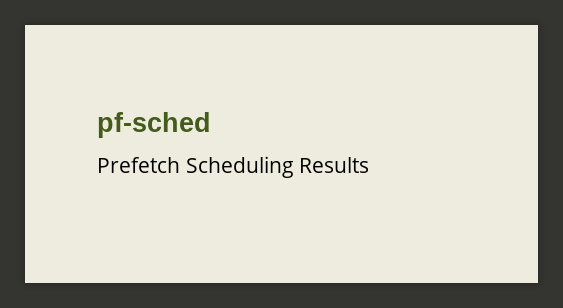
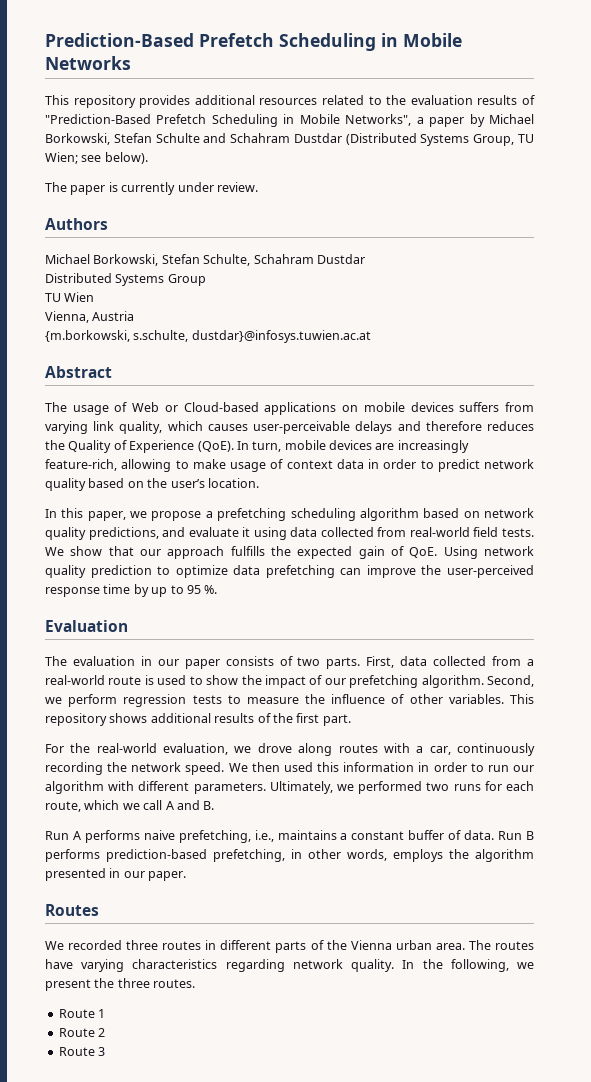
- pf-sched
- Prefetch Scheduling Results
+ Prediction-Based Prefetch Scheduling in Mobile Networks
+ This repository provides additional resources related to the evaluation results of "Prediction-Based Prefetch Scheduling in Mobile Networks", a paper by Michael Borkowski, Stefan Schulte and Schahram Dustdar (Distributed Systems Group, TU Wien; see below).
+ The paper is currently under review.
+ Authors
+ Michael Borkowski, Stefan Schulte, Schahram Dustdar
+ Distributed Systems Group
+ TU Wien
+ Vienna, Austria
+ {m.borkowski, s.schulte, dustdar}@infosys.tuwien.ac.at
+ Abstract
+ The usage of Web or Cloud-based applications on mobile devices suffers from varying link quality, which causes user-perceivable delays and therefore reduces the Quality of Experience (QoE). In turn, mobile devices are increasingly feature-rich, allowing to make usage of context data in order to predict network quality based on the user’s location.
+ In this paper, we propose a prefetching scheduling algorithm based on network quality predictions, and evaluate it using data collected from real-world field tests. We show that our approach fulfills the expected gain of QoE. Using network quality prediction to optimize data prefetching can improve the user-perceived response time by up to 95 %.
+ Evaluation
+ The evaluation in our paper consists of two parts. First, data collected from a real-world route is used to show the impact of our prefetching algorithm. Second, we perform regression tests to measure the influence of other variables. This repository shows additional results of the first part.
+ For the real-world evaluation, we drove along routes with a car, continuously recording the network speed. We then used this information in order to run our algorithm with different parameters. Ultimately, we performed two runs for each route, which we call A and B.
+ Run A performs naive prefetching, i.e., maintains a constant buffer of data. Run B performs prediction-based prefetching, in other words, employs the algorithm presented in our paper.
+ Routes
+ We recorded three routes in different parts of the Vienna urban area. The routes have varying characteristics regarding network quality. In the following, we present the three routes.
+ Route 1
+ Route 2
+ Route 3

